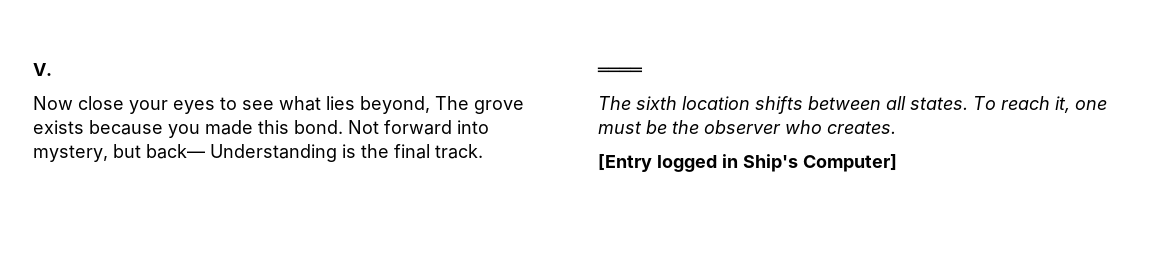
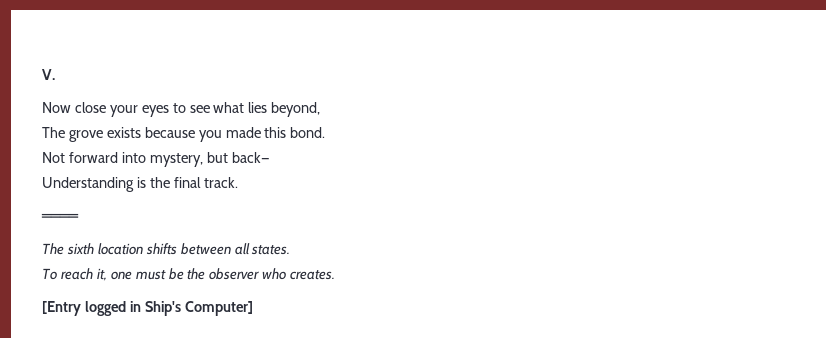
- Now close your eyes to see what lies beyond, The grove exists because you made this bond. Not forward into mystery, but back— Understanding is the final track.
+ Now close your eyes to see what lies beyond,
+ The grove exists because you made this bond.
+ Not forward into mystery, but back—
+ Understanding is the final track.
- The sixth location shifts between all states. To reach it, one must be the observer who creates.
+ The sixth location shifts between all states.
+ To reach it, one must be the observer who creates.

